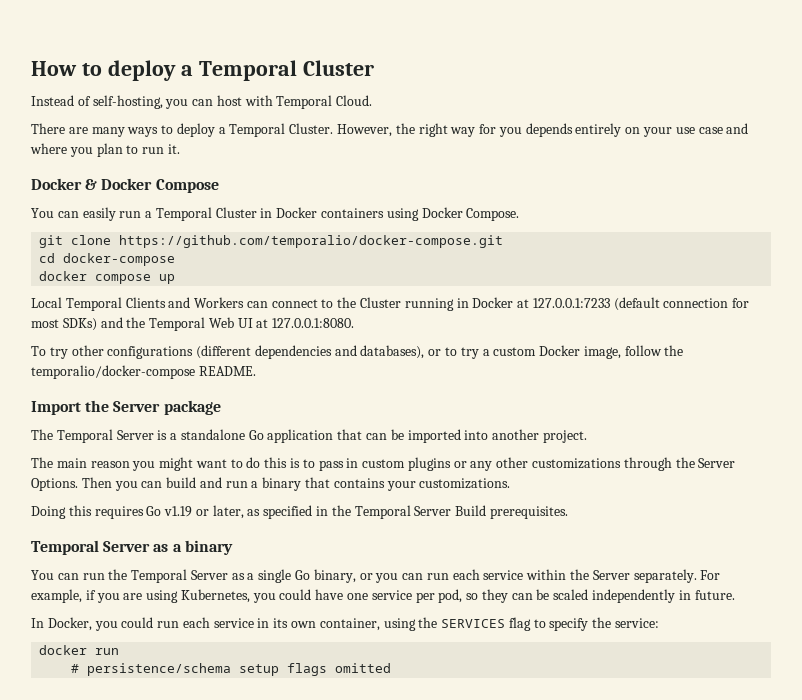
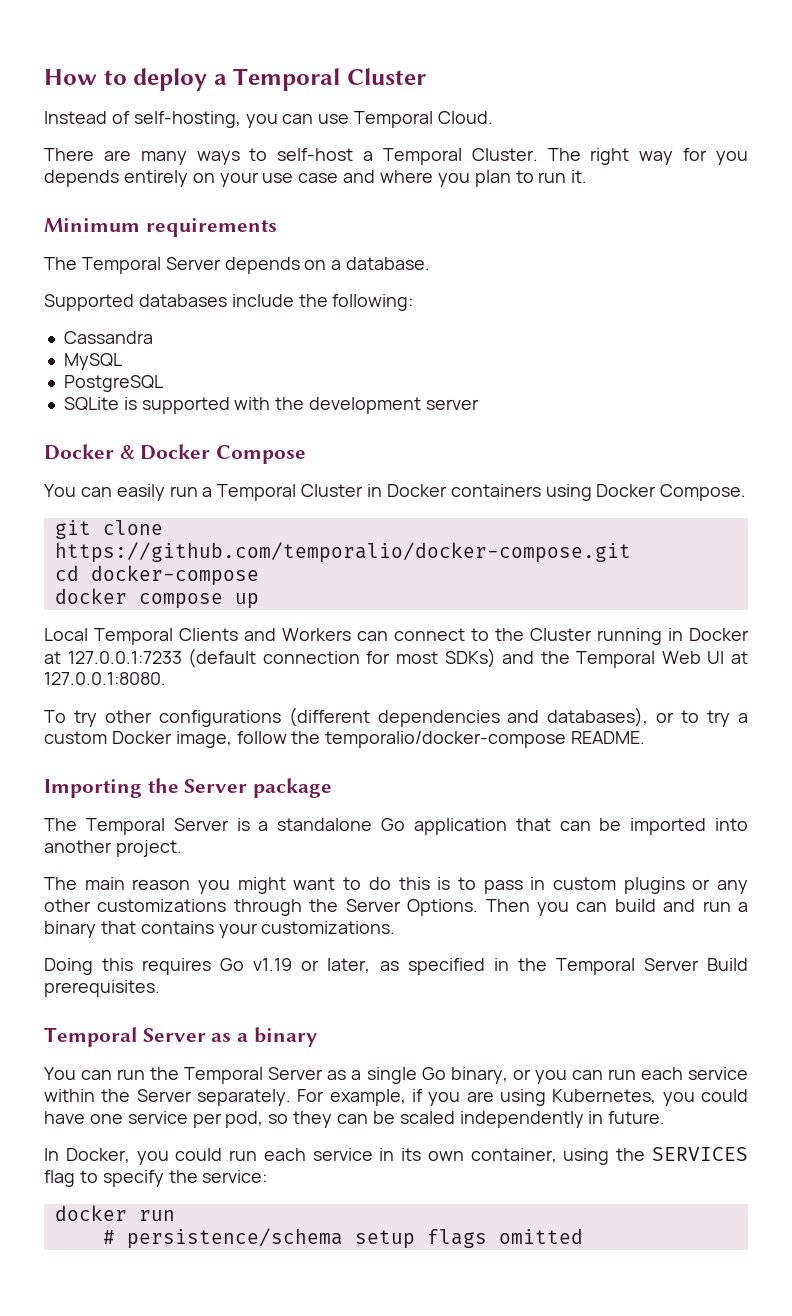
- Instead of self-hosting, you can host with Temporal Cloud.
+ Instead of self-hosting, you can use Temporal Cloud.
- There are many ways to deploy a Temporal Cluster.
+ There are many ways to self-host a Temporal Cluster.
- However, the right way for you depends entirely on your use case and where you plan to run it.
+ The right way for you depends entirely on your use case and where you plan to run it.
+ Minimum requirements
+ The Temporal Server depends on a database.
+ Supported databases include the following:
+ Cassandra
+ MySQL
+ PostgreSQL
+ SQLite is supported with the development server
- Import the Server package
+ Importing the Server package

